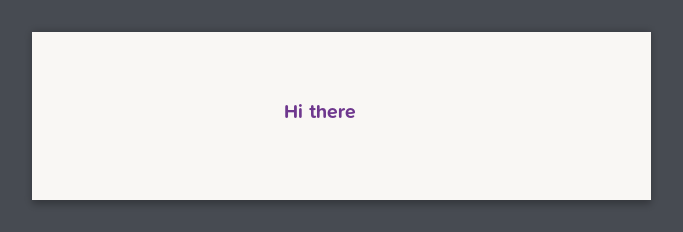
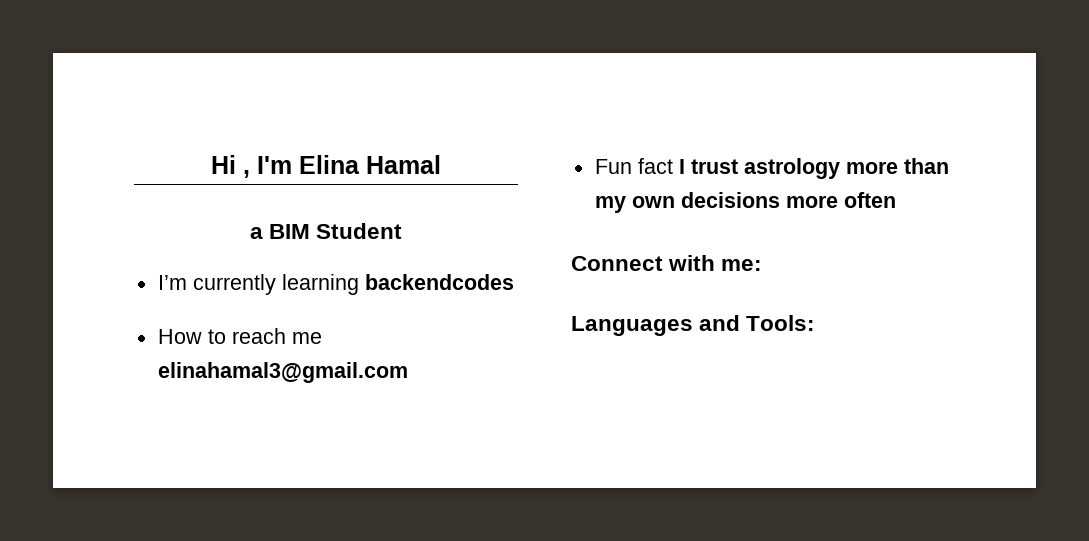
- Hi there
+ Hi , I'm Elina Hamal
+ a BIM Student
+ I’m currently learning backendcodes
+ How to reach me elinahamal3@gmail.com
+ Fun fact I trust astrology more than my own decisions more often
+ Connect with me:
+ Languages and Tools:

